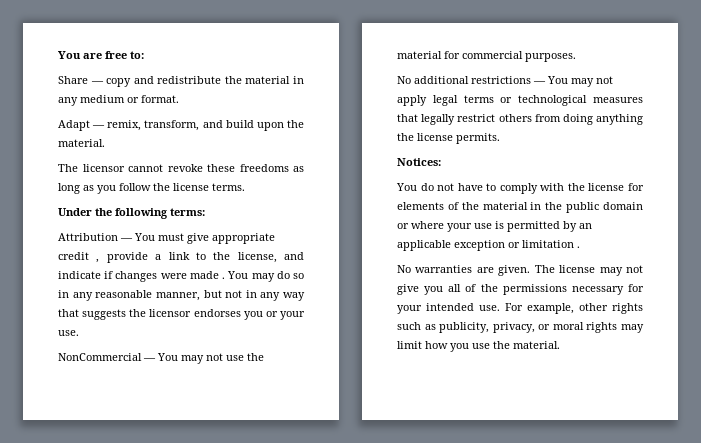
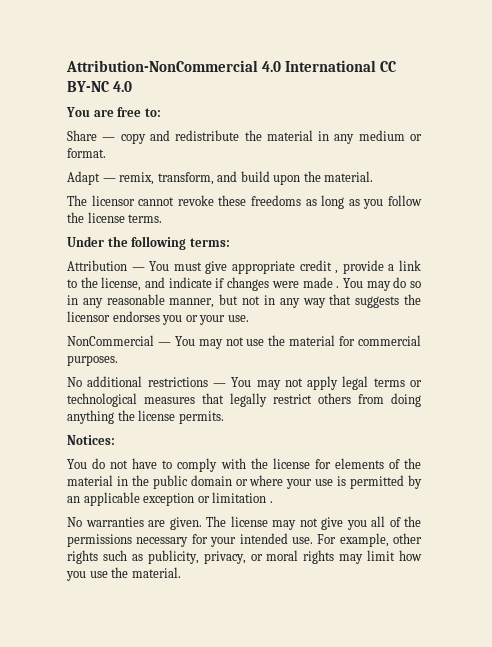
+ Attribution-NonCommercial 4.0 International CC BY-NC 4.0

